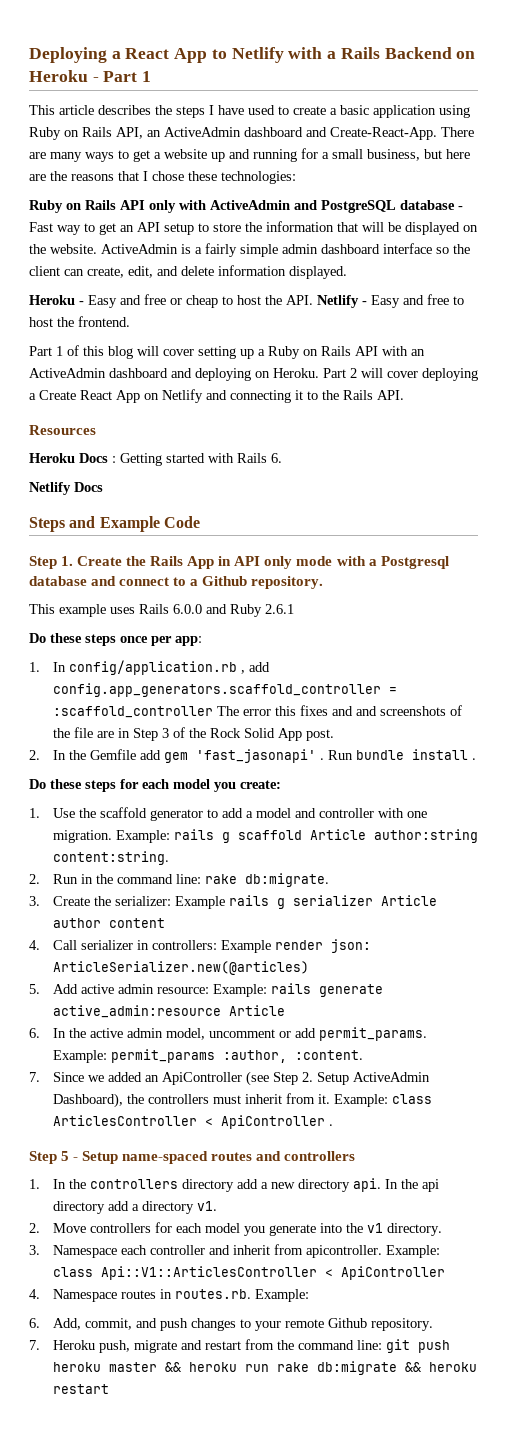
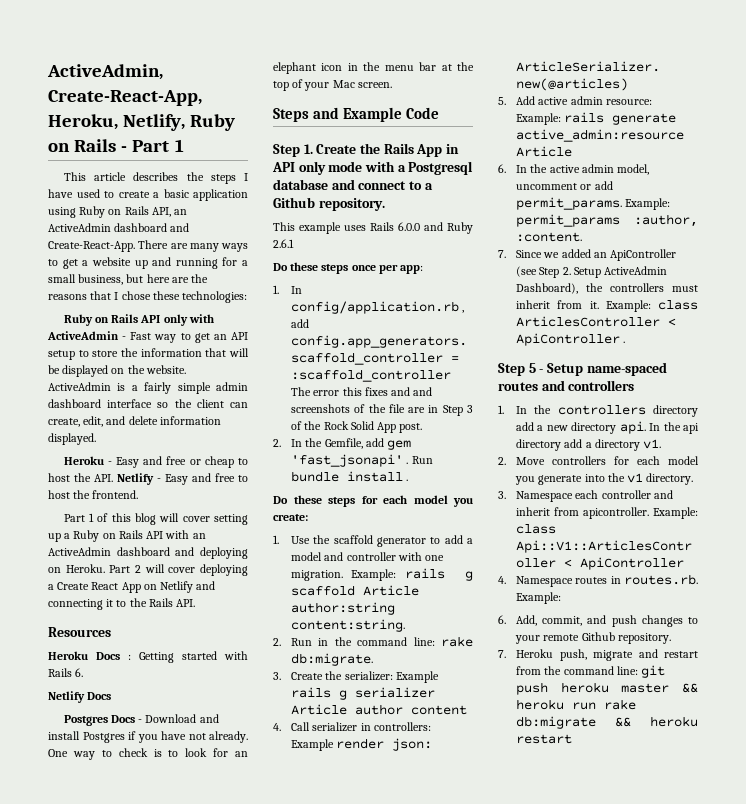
- Deploying a React App to Netlify with a Rails Backend on Heroku - Part 1
+ ActiveAdmin, Create-React-App, Heroku, Netlify, Ruby on Rails - Part 1
- Ruby on Rails API only with ActiveAdmin and PostgreSQL database - Fast way to get an API setup to store the information that will be displayed on the website.
+ Ruby on Rails API only with ActiveAdmin - Fast way to get an API setup to store the information that will be displayed on the website.
+ Postgres Docs - Download and install Postgres if you have not already. One way to check is to look for an elephant icon in the menu bar at the top of your Mac screen.
- 2. In the Gemfile add gem 'fast_jasonapi' .
+ 2. In the Gemfile, add gem 'fast_jsonapi' .

